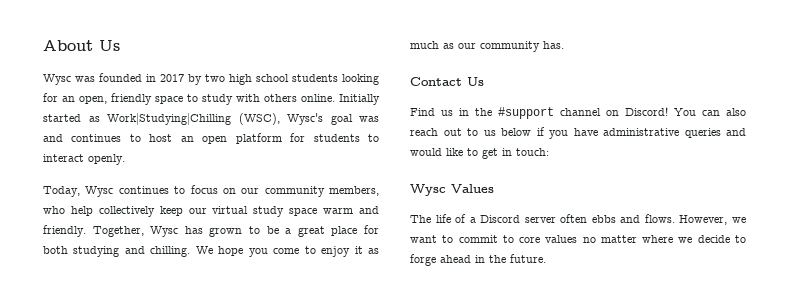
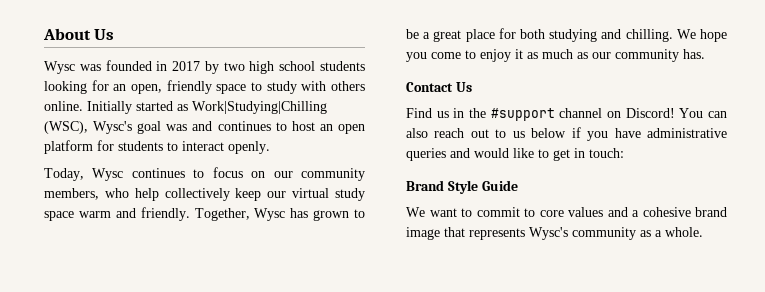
- Wysc Values
- The life of a Discord server often ebbs and flows. However, we want to commit to core values no matter where we decide to forge ahead in the future.
+ Brand Style Guide
+ We want to commit to core values and a cohesive brand image that represents Wysc's community as a whole.

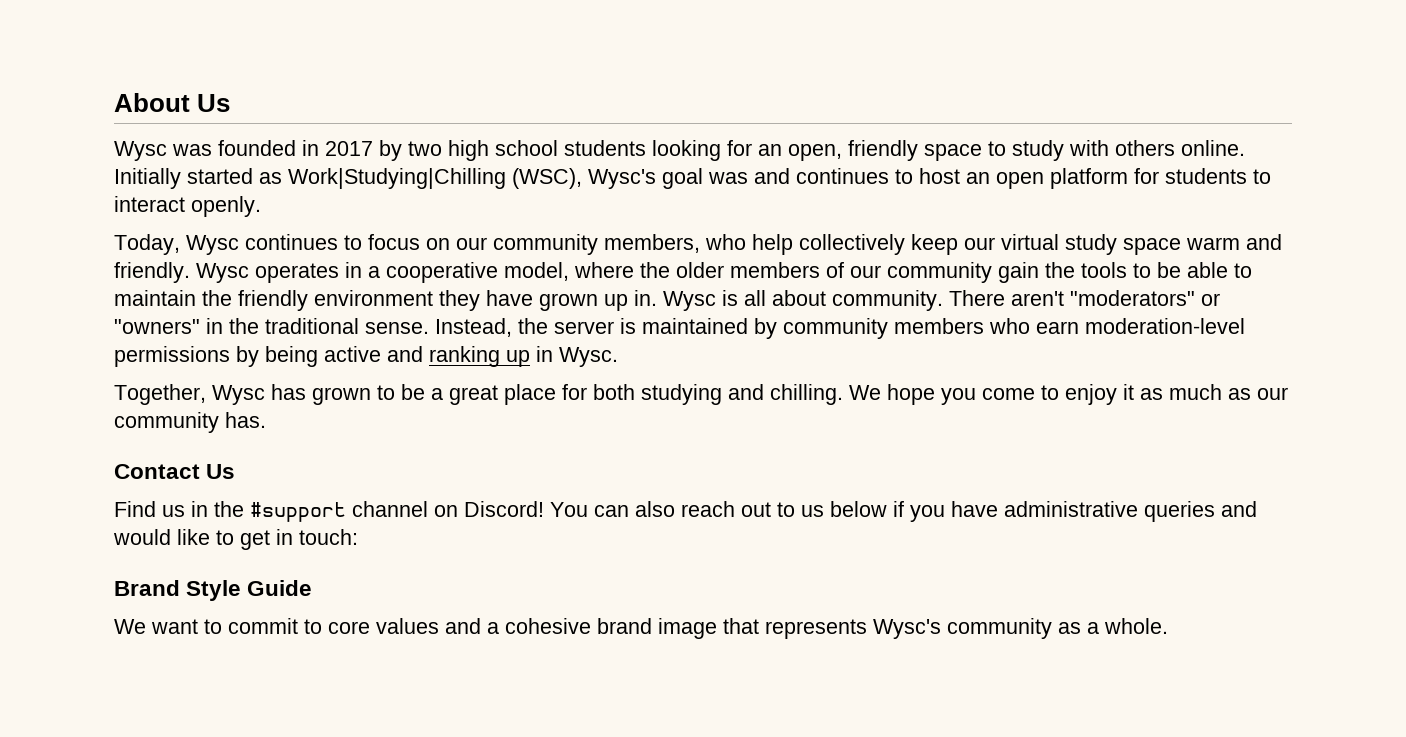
- Today, Wysc continues to focus on our community members, who help collectively keep our virtual study space warm and friendly. Together, Wysc has grown to be a great place for both studying and chilling.
+ Today, Wysc continues to focus on our community members, who help collectively keep our virtual study space warm and friendly. Wysc operates in a cooperative model, where the older members of our community gain the tools to be able to maintain the friendly environment they have grown up in. Wysc is all about community. There aren't "moderators" or "owners" in the traditional sense. Instead, the server is maintained by community members who earn moderation-level permissions by being active and ranking up in Wysc.
+ Together, Wysc has grown to be a great place for both studying and chilling.

